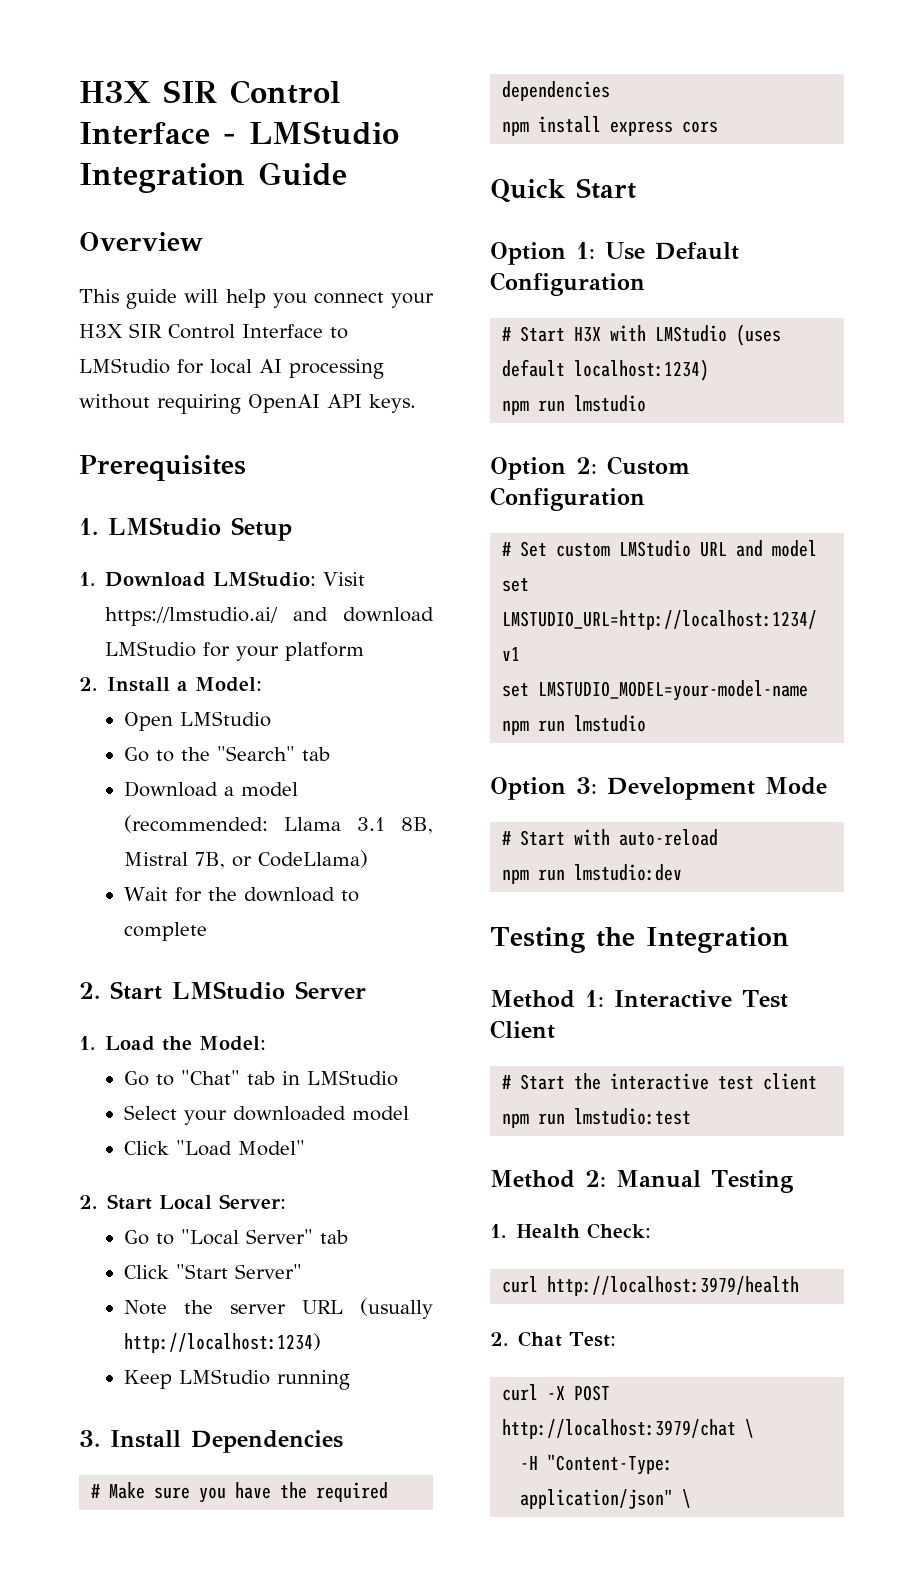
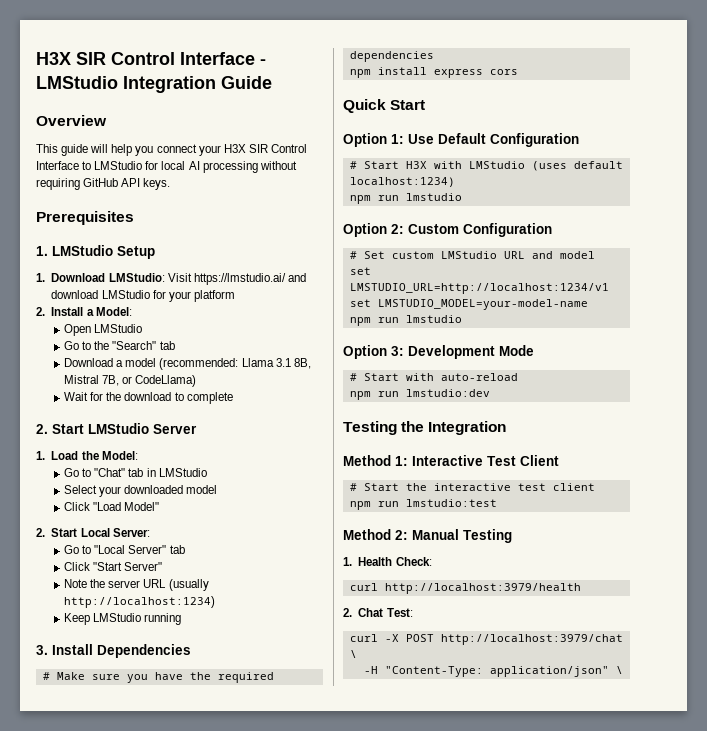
- This guide will help you connect your H3X SIR Control Interface to LMStudio for local AI processing without requiring OpenAI API keys.
+ This guide will help you connect your H3X SIR Control Interface to LMStudio for local AI processing without requiring GitHub API keys.

